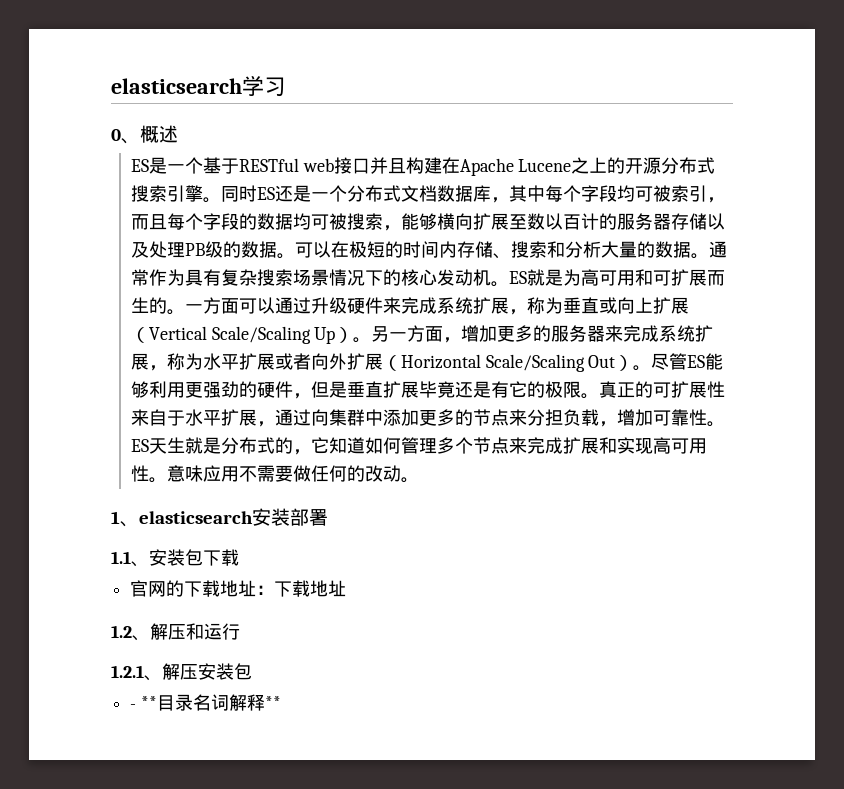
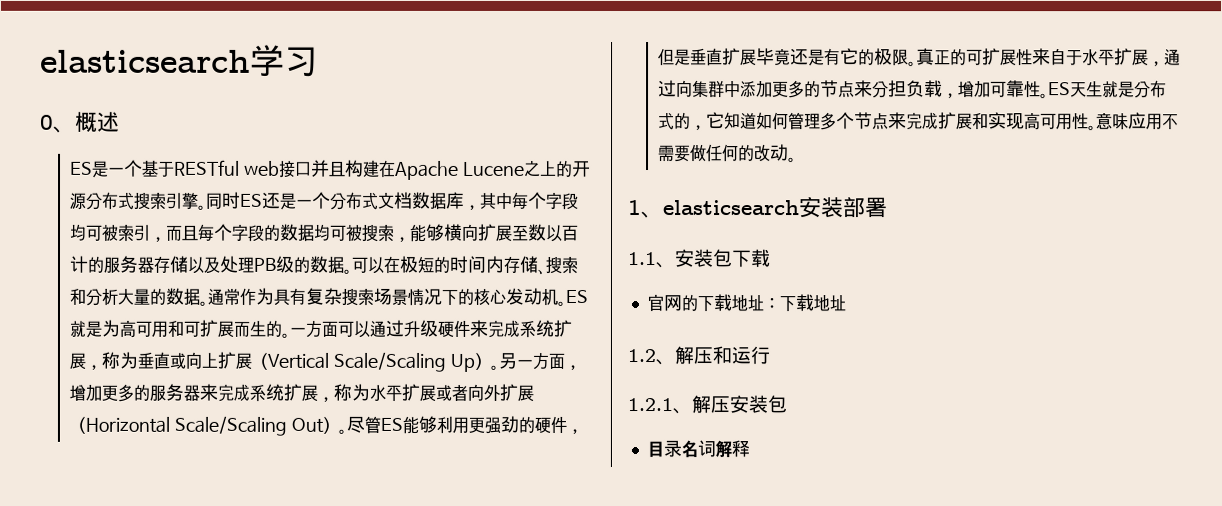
- - **目录名词解释**
+ 目录名词解释

